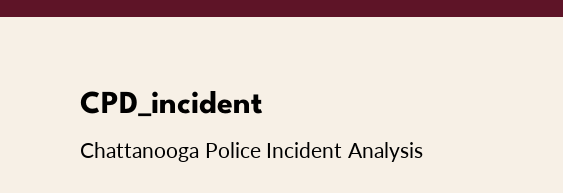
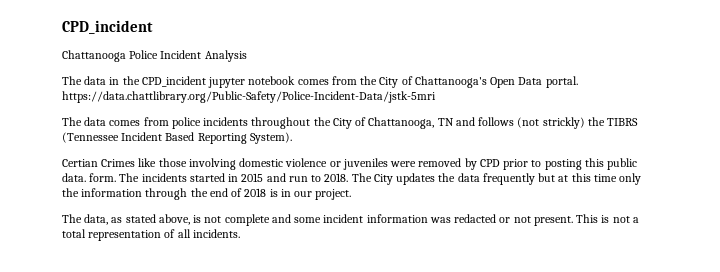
+ The data in the CPD_incident jupyter notebook comes from the City of Chattanooga's Open Data portal. https://data.chattlibrary.org/Public-Safety/Police-Incident-Data/jstk-5mri
+ The data comes from police incidents throughout the City of Chattanooga, TN and follows (not strickly) the TIBRS (Tennessee Incident Based Reporting System).
+ Certian Crimes like those involving domestic violence or juveniles were removed by CPD prior to posting this public data. form. The incidents started in 2015 and run to 2018. The City updates the data frequently but at this time only the information through the end of 2018 is in our project.
+ The data, as stated above, is not complete and some incident information was redacted or not present. This is not a total representation of all incidents.

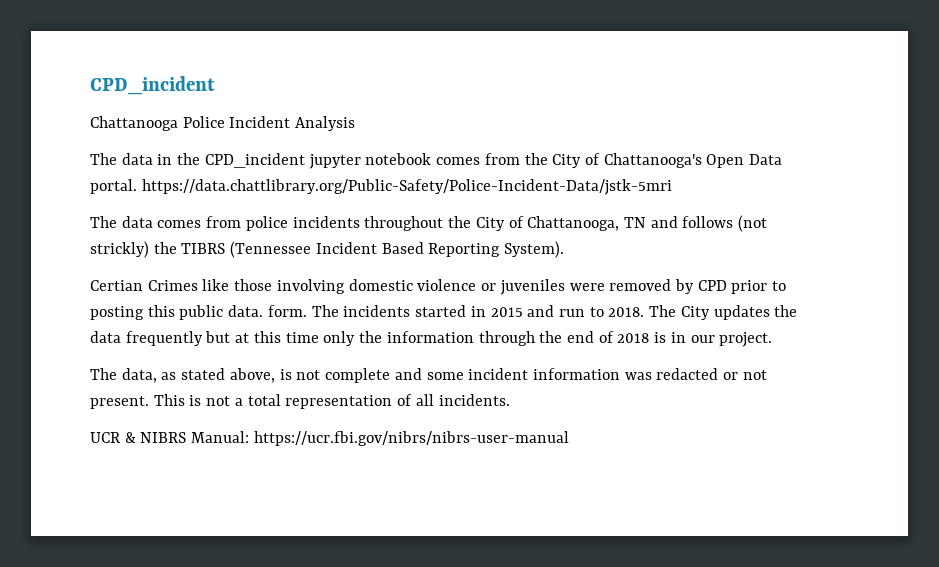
+ UCR & NIBRS Manual: https://ucr.fbi.gov/nibrs/nibrs-user-manual

